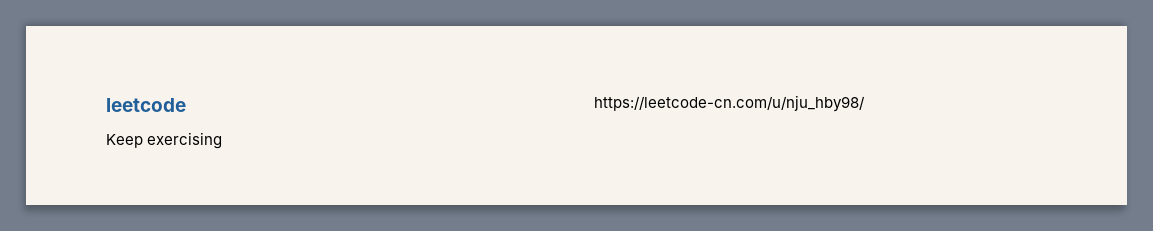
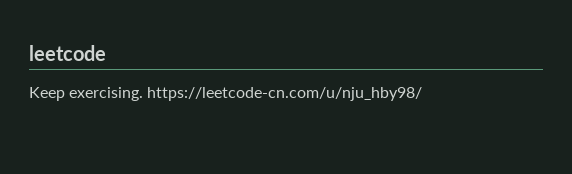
- Keep exercising
- https://leetcode-cn.com/u/nju_hby98/
+ Keep exercising. https://leetcode-cn.com/u/nju_hby98/

